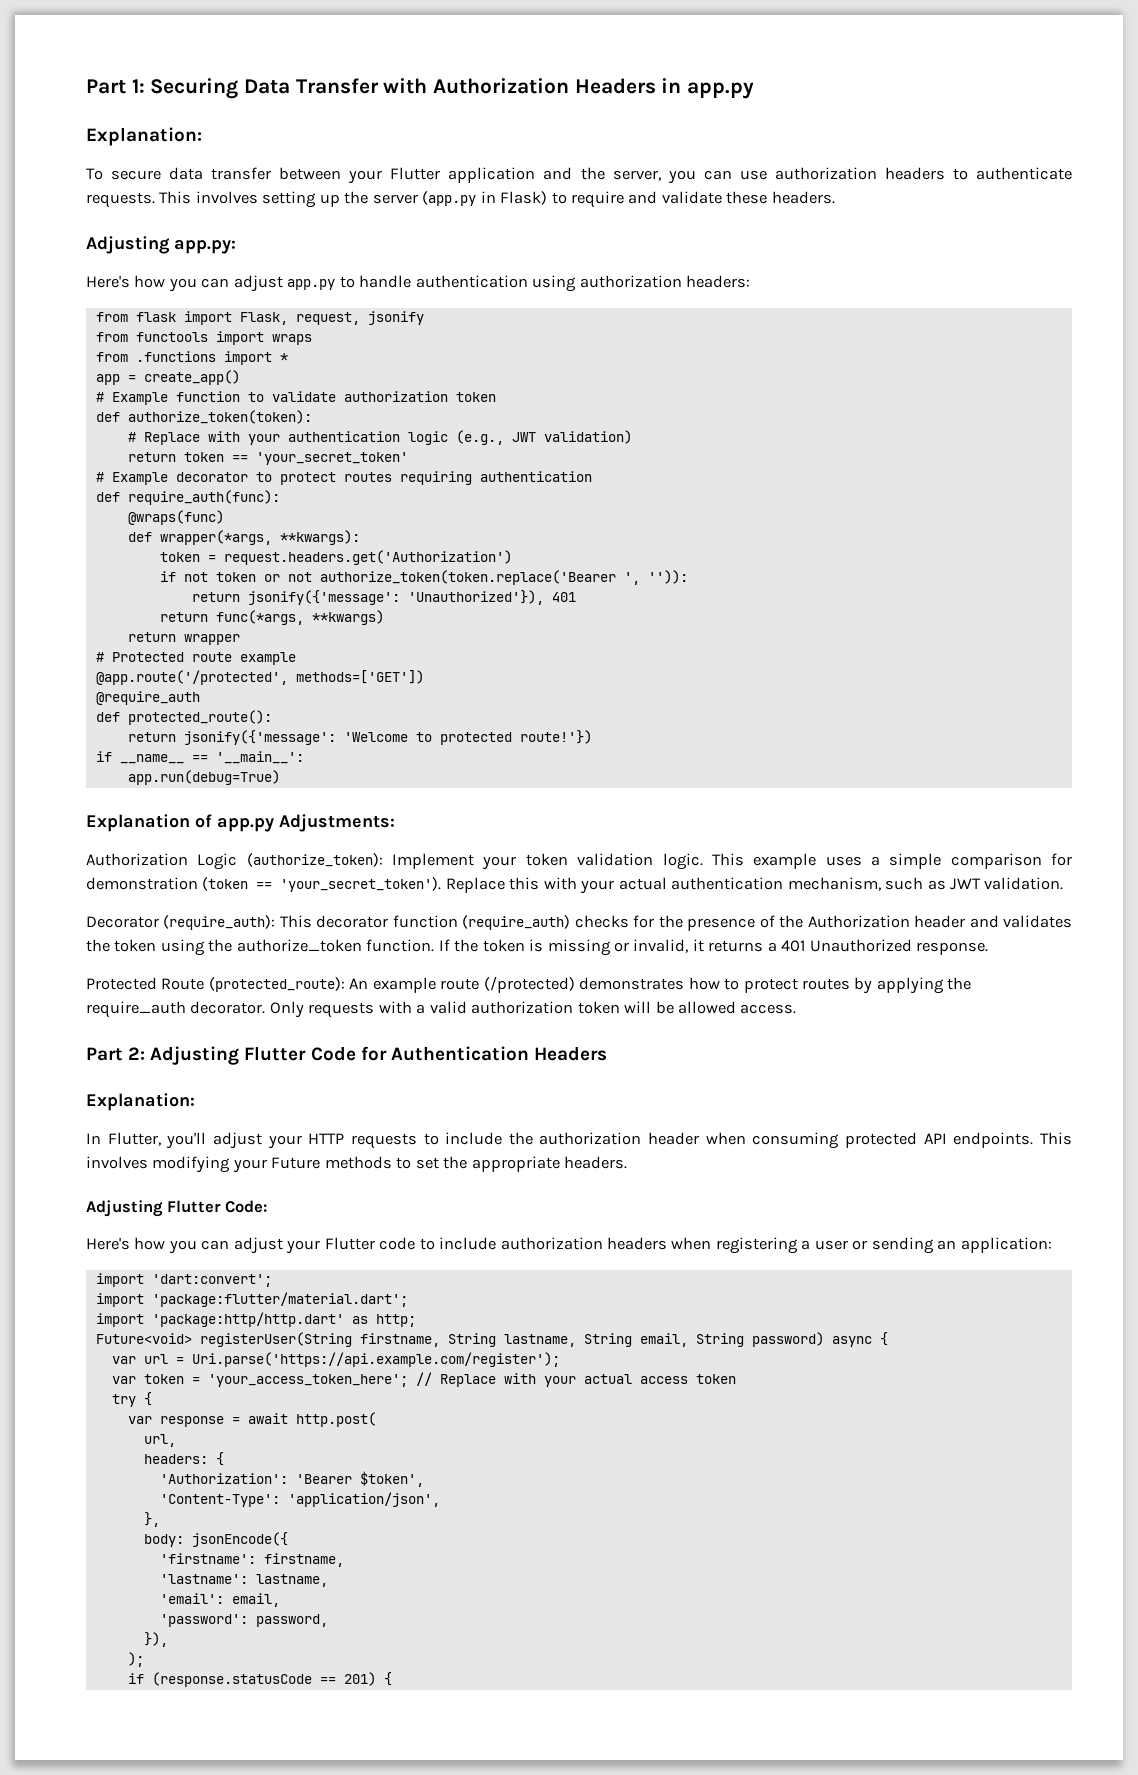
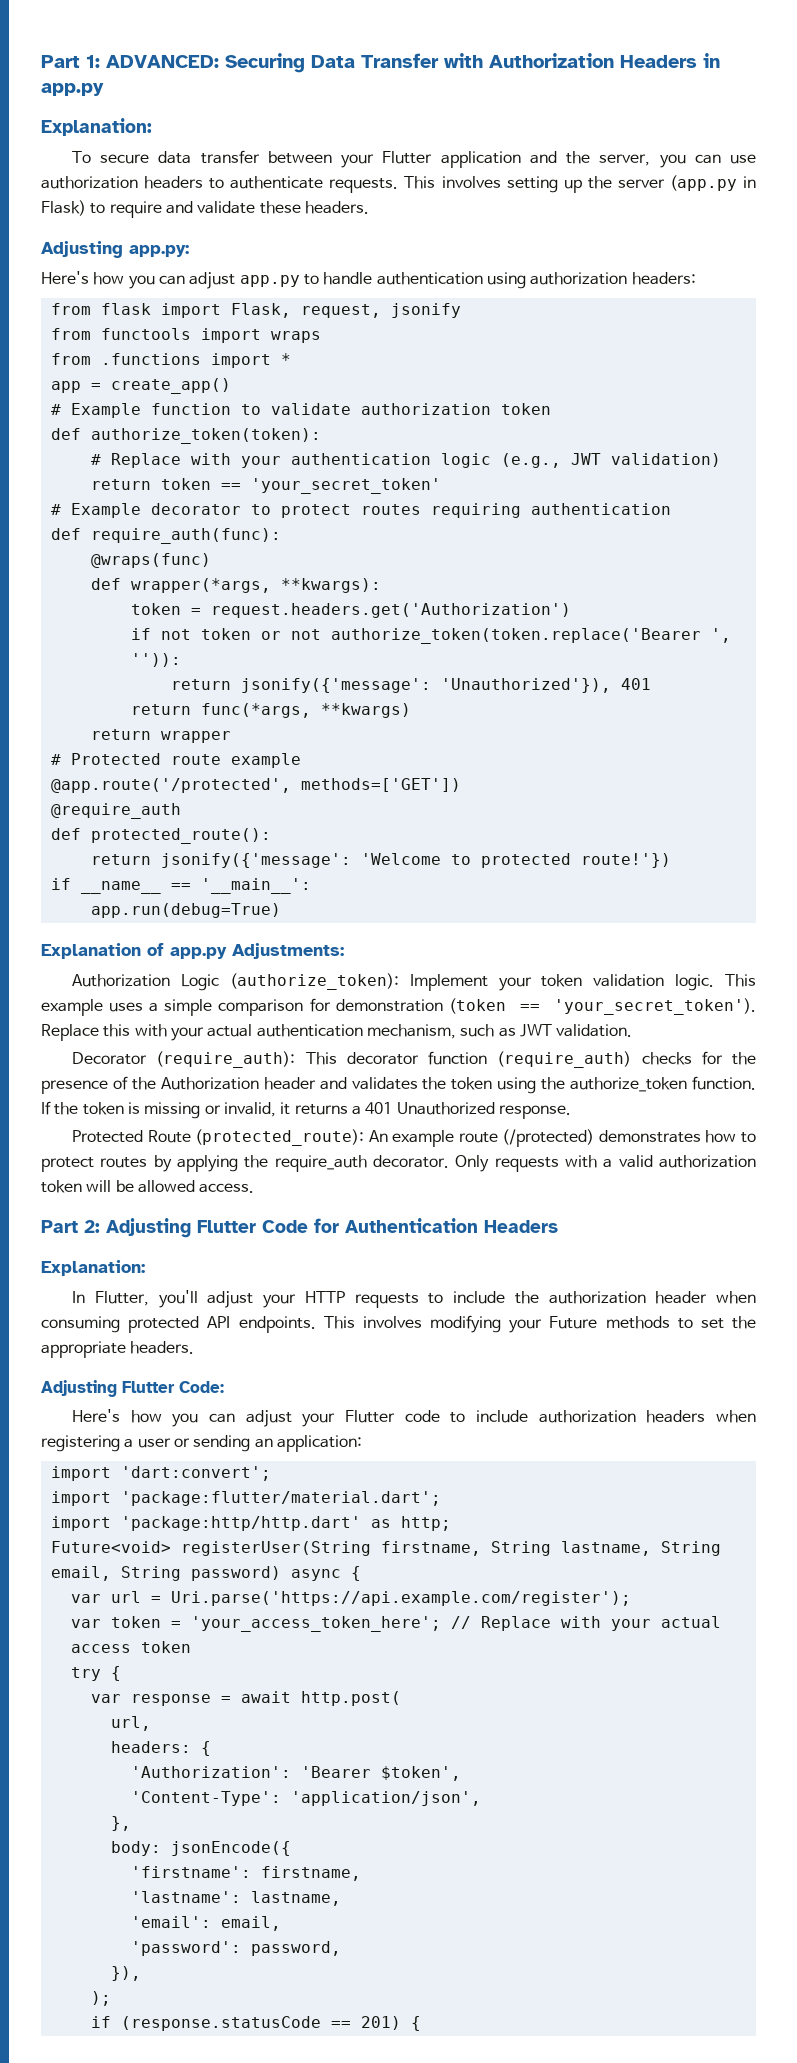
- Part 1: Securing Data Transfer with Authorization Headers in app.py
+ Part 1: ADVANCED: Securing Data Transfer with Authorization Headers in app.py

